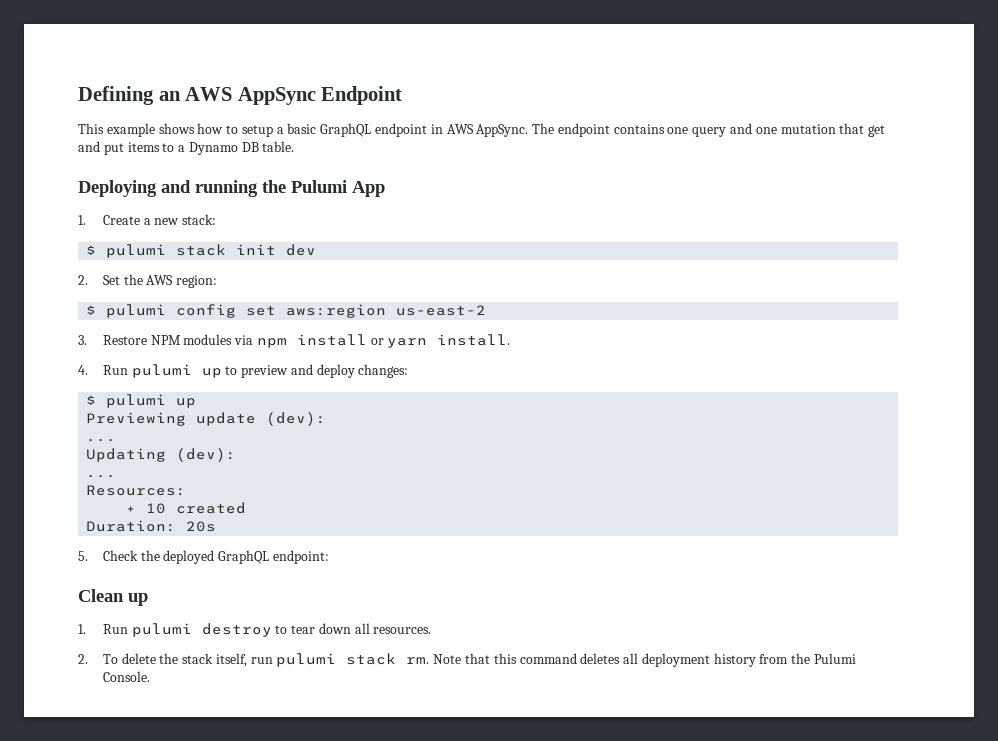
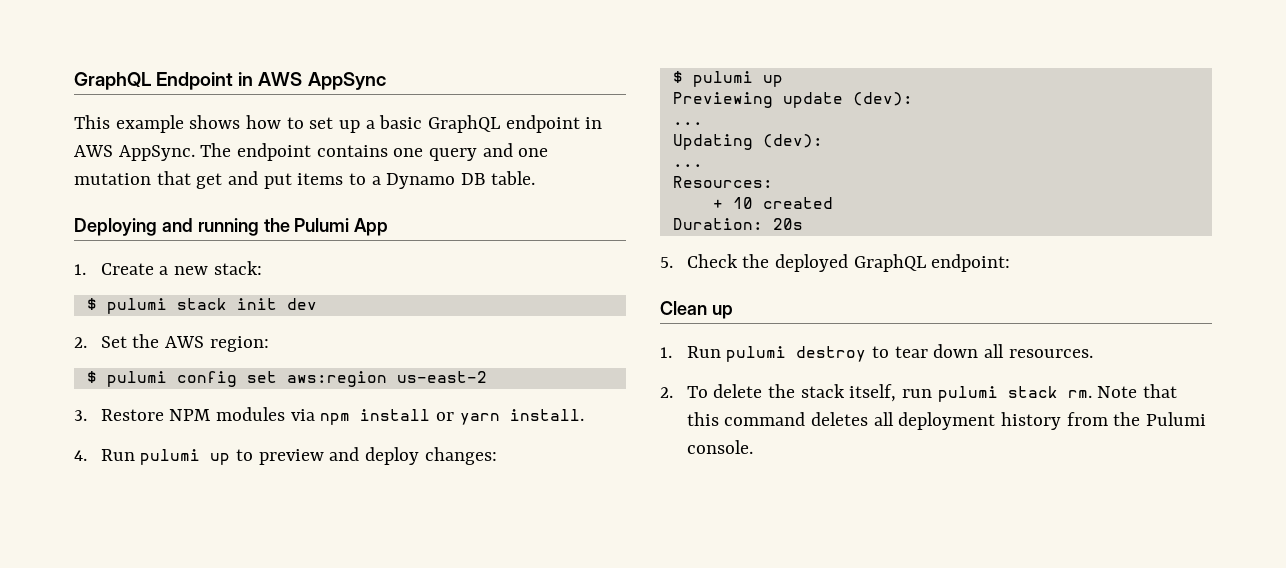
- Defining an AWS AppSync Endpoint
+ GraphQL Endpoint in AWS AppSync
- This example shows how to setup a basic GraphQL endpoint in AWS AppSync.
+ This example shows how to set up a basic GraphQL endpoint in AWS AppSync.
- Note that this command deletes all deployment history from the Pulumi Console.
+ Note that this command deletes all deployment history from the Pulumi console.

